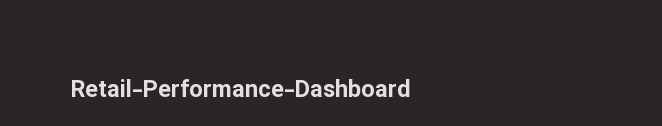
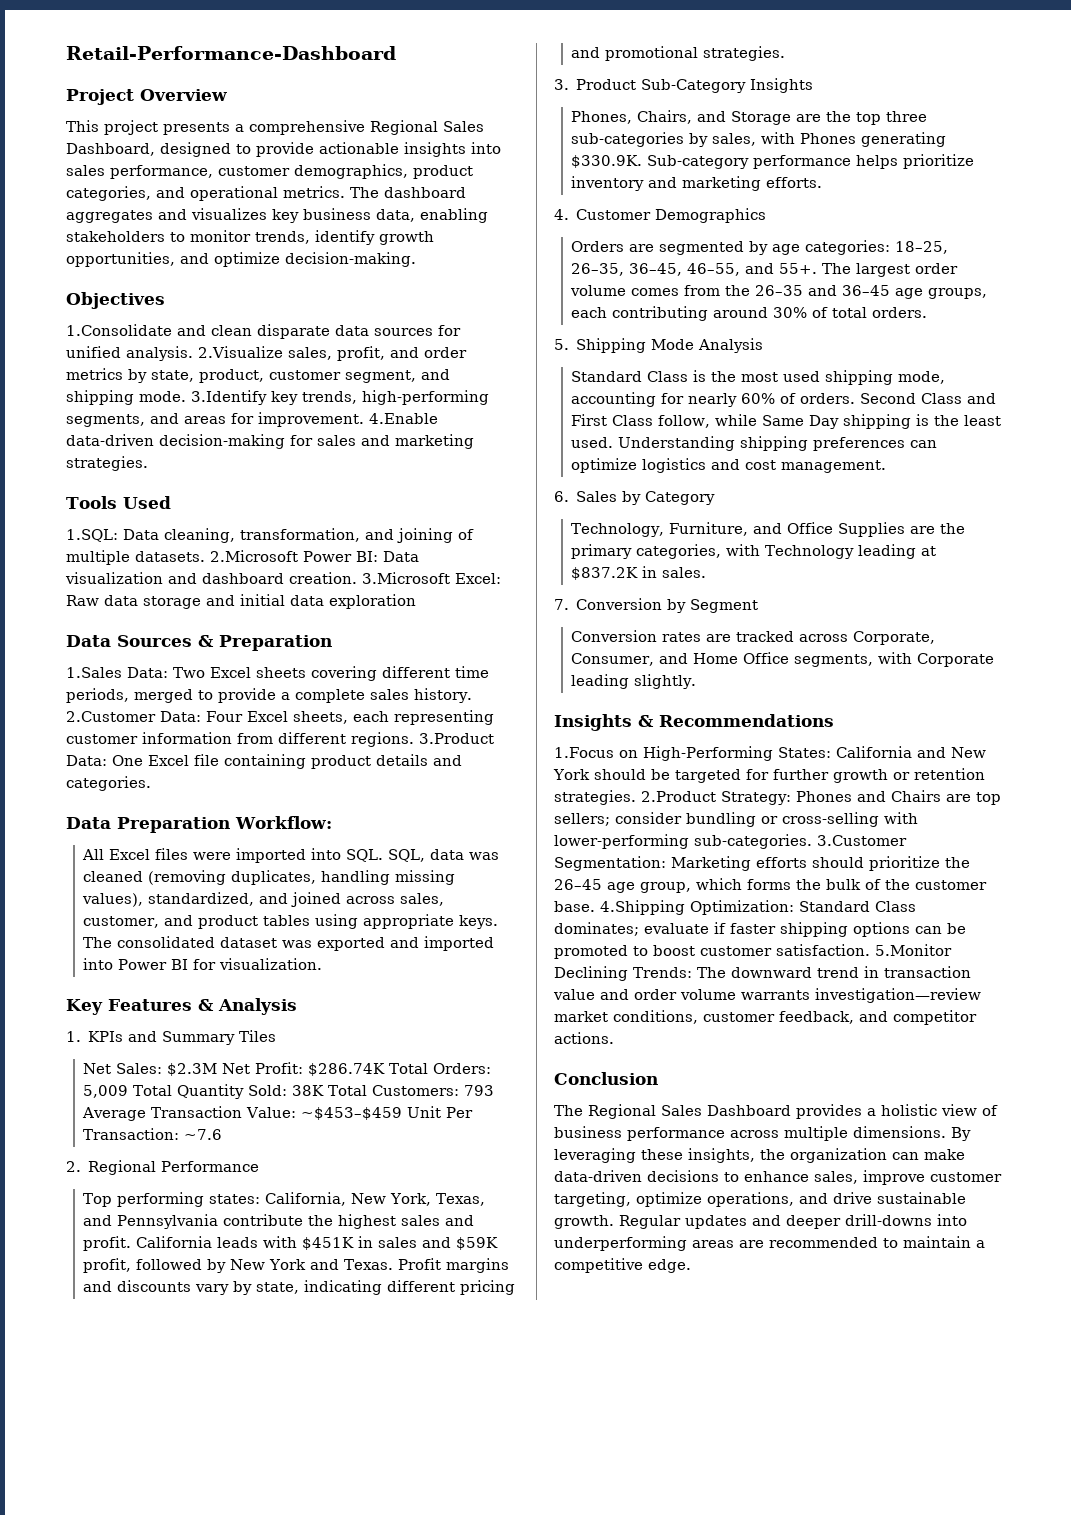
+ Project Overview
+ This project presents a comprehensive Regional Sales Dashboard, designed to provide actionable insights into sales performance, customer demographics, product categories, and operational metrics. The dashboard aggregates and visualizes key business data, enabling stakeholders to monitor trends, identify growth opportunities, and optimize decision-making.
+ Objectives
+ 1.Consolidate and clean disparate data sources for unified analysis. 2.Visualize sales, profit, and order metrics by state, product, customer segment, and shipping mode. 3.Identify key trends, high-performing segments, and areas for improvement. 4.Enable data-driven decision-making for sales and marketing strategies.
+ Tools Used
+ 1.SQL: Data cleaning, transformation, and joining of multiple datasets. 2.Microsoft Power BI: Data visualization and dashboard creation. 3.Microsoft Excel: Raw data storage and initial data exploration
+ Data Sources & Preparation
+ 1.Sales Data: Two Excel sheets covering different time periods, merged to provide a complete sales history. 2.Customer Data: Four Excel sheets, each representing customer information from different regions. 3.Product Data: One Excel file containing product details and categories.
+ Data Preparation Workflow:
+ All Excel files were imported into SQL. SQL, data was cleaned (removing duplicates, handling missing values), standardized, and joined across sales, customer, and product tables using appropriate keys. The consolidated dataset was exported and imported into Power BI for visualization.
+ Key Features & Analysis
+ 1. KPIs and Summary Tiles
+ Net Sales: $2.3M Net Profit: $286.74K Total Orders: 5,009 Total Quantity Sold: 38K Total Customers: 793 Average Transaction Value: ~$453–$459 Unit Per Transaction: ~7.6
+ 2. Regional Performance
+ Top performing states: California, New York, Texas, and Pennsylvania contribute the highest sales and profit. California leads with $451K in sales and $59K profit, followed by New York and Texas. Profit margins and discounts vary by state, indicating different pricing and promotional strategies.
+ 3. Product Sub-Category Insights
+ Phones, Chairs, and Storage are the top three sub-categories by sales, with Phones generating $330.9K. Sub-category performance helps prioritize inventory and marketing efforts.
+ 4. Customer Demographics
+ Orders are segmented by age categories: 18–25, 26–35, 36–45, 46–55, and 55+. The largest order volume comes from the 26–35 and 36–45 age groups, each contributing around 30% of total orders.
+ 5. Shipping Mode Analysis
+ Standard Class is the most used shipping mode, accounting for nearly 60% of orders. Second Class and First Class follow, while Same Day shipping is the least used. Understanding shipping preferences can optimize logistics and cost management.
+ 6. Sales by Category
+ Technology, Furniture, and Office Supplies are the primary categories, with Technology leading at $837.2K in sales.
+ 7. Conversion by Segment
+ Conversion rates are tracked across Corporate, Consumer, and Home Office segments, with Corporate leading slightly.
+ Insights & Recommendations
+ 1.Focus on High-Performing States: California and New York should be targeted for further growth or retention strategies. 2.Product Strategy: Phones and Chairs are top sellers; consider bundling or cross-selling with lower-performing sub-categories. 3.Customer Segmentation: Marketing efforts should prioritize the 26–45 age group, which forms the bulk of the customer base. 4.Shipping Optimization: Standard Class dominates; evaluate if faster shipping options can be promoted to boost customer satisfaction. 5.Monitor Declining Trends: The downward trend in transaction value and order volume warrants investigation—review market conditions, customer feedback, and competitor actions.
+ Conclusion
+ The Regional Sales Dashboard provides a holistic view of business performance across multiple dimensions. By leveraging these insights, the organization can make data-driven decisions to enhance sales, improve customer targeting, optimize operations, and drive sustainable growth. Regular updates and deeper drill-downs into underperforming areas are recommended to maintain a competitive edge.

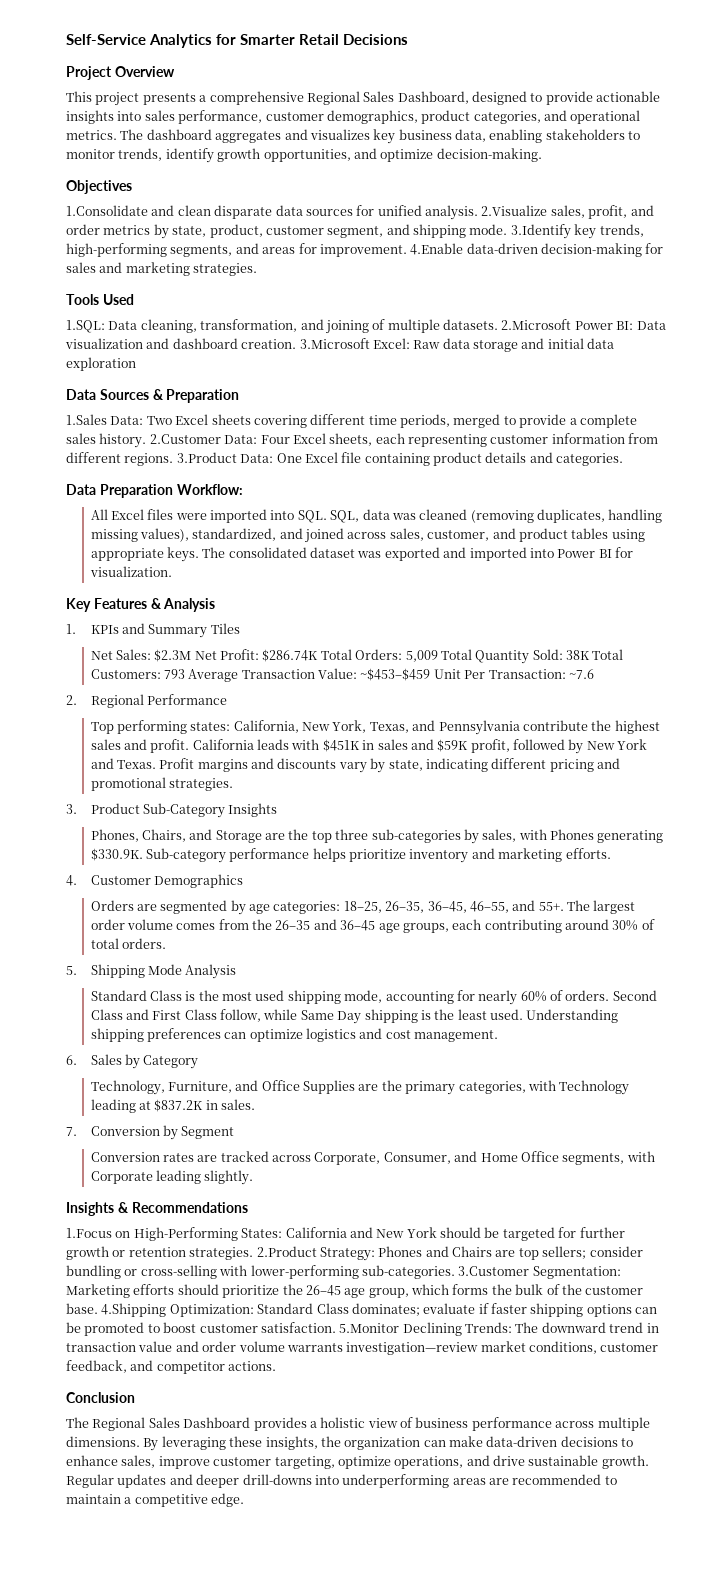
- Retail-Performance-Dashboard
+ Self-Service Analytics for Smarter Retail Decisions

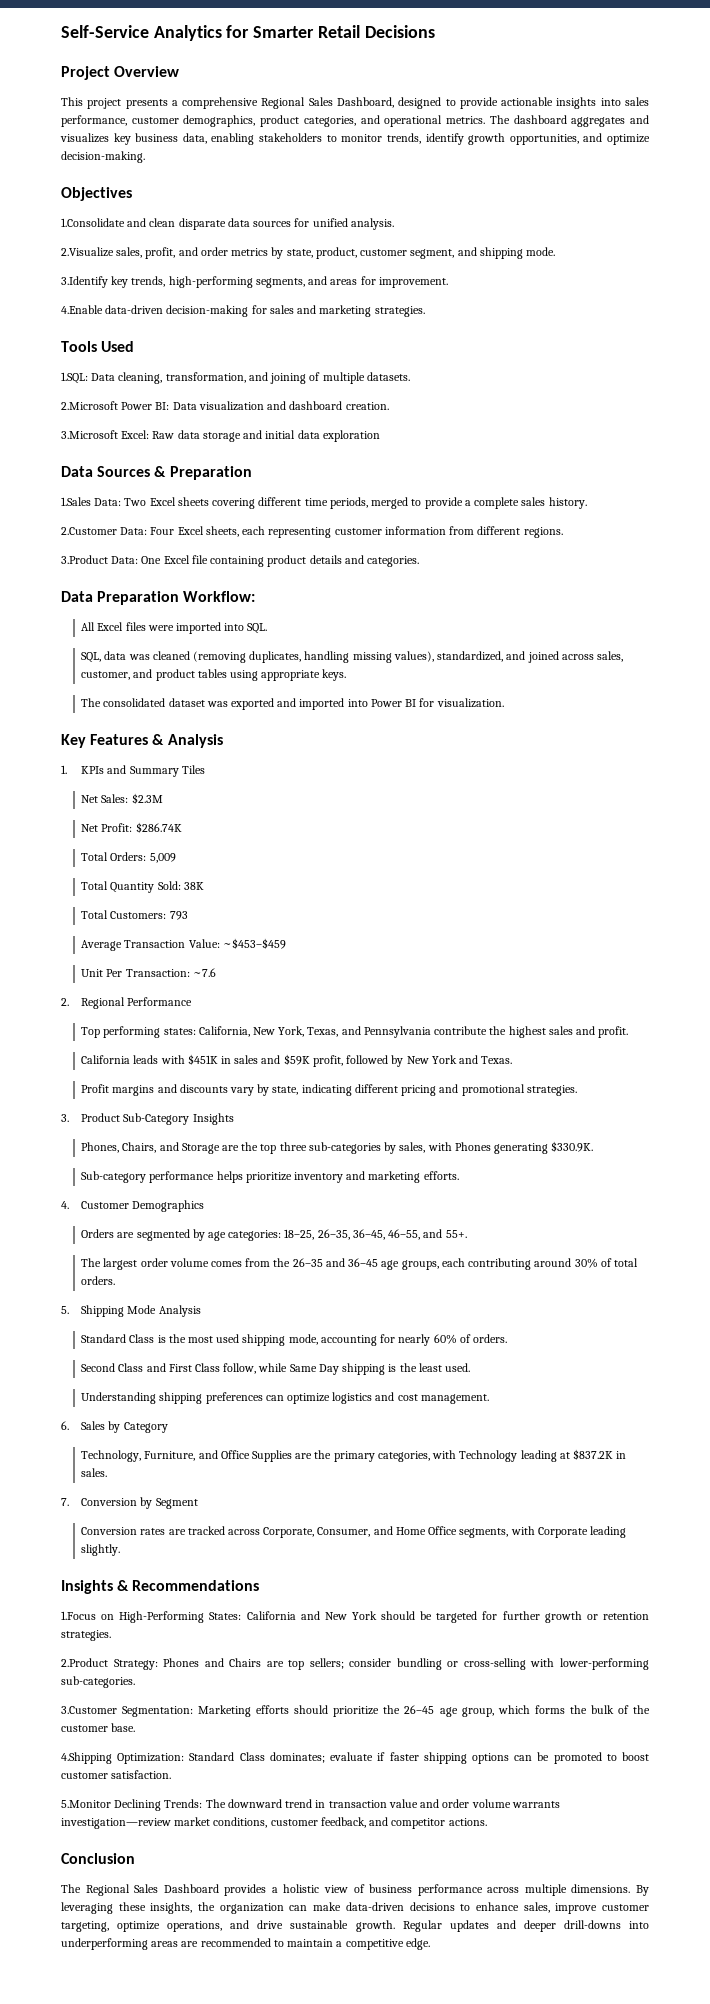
- 1.Consolidate and clean disparate data sources for unified analysis. 2.Visualize sales, profit, and order metrics by state, product, customer segment, and shipping mode. 3.Identify key trends, high-performing segments, and areas for improvement. 4.Enable data-driven decision-making for sales and marketing strategies.
+ 1.Consolidate and clean disparate data sources for unified analysis.
+ 2.Visualize sales, profit, and order metrics by state, product, customer segment, and shipping mode.
+ 3.Identify key trends, high-performing segments, and areas for improvement.
+ 4.Enable data-driven decision-making for sales and marketing strategies.
- 1.SQL: Data cleaning, transformation, and joining of multiple datasets. 2.Microsoft Power BI: Data visualization and dashboard creation. 3.Microsoft Excel: Raw data storage and initial data exploration
+ 1.SQL: Data cleaning, transformation, and joining of multiple datasets.
+ 2.Microsoft Power BI: Data visualization and dashboard creation.
+ 3.Microsoft Excel: Raw data storage and initial data exploration
- 1.Sales Data: Two Excel sheets covering different time periods, merged to provide a complete sales history. 2.Customer Data: Four Excel sheets, each representing customer information from different regions. 3.Product Data: One Excel file containing product details and categories.
+ 1.Sales Data: Two Excel sheets covering different time periods, merged to provide a complete sales history.
+ 2.Customer Data: Four Excel sheets, each representing customer information from different regions.
+ 3.Product Data: One Excel file containing product details and categories.
- All Excel files were imported into SQL. SQL, data was cleaned (removing duplicates, handling missing values), standardized, and joined across sales, customer, and product tables using appropriate keys. The consolidated dataset was exported and imported into Power BI for visualization.
+ All Excel files were imported into SQL.
+ SQL, data was cleaned (removing duplicates, handling missing values), standardized, and joined across sales, customer, and product tables using appropriate keys.
+ The consolidated dataset was exported and imported into Power BI for visualization.
- Net Sales: $2.3M Net Profit: $286.74K Total Orders: 5,009 Total Quantity Sold: 38K Total Customers: 793 Average Transaction Value: ~$453–$459 Unit Per Transaction: ~7.6
+ Net Sales: $2.3M
+ Net Profit: $286.74K
+ Total Orders: 5,009
+ Total Quantity Sold: 38K
+ Total Customers: 793
+ Average Transaction Value: ~$453–$459
+ Unit Per Transaction: ~7.6
- Top performing states: California, New York, Texas, and Pennsylvania contribute the highest sales and profit. California leads with $451K in sales and $59K profit, followed by New York and Texas. Profit margins and discounts vary by state, indicating different pricing and promotional strategies.
+ Top performing states: California, New York, Texas, and Pennsylvania contribute the highest sales and profit.
+ California leads with $451K in sales and $59K profit, followed by New York and Texas.
+ Profit margins and discounts vary by state, indicating different pricing and promotional strategies.
- Phones, Chairs, and Storage are the top three sub-categories by sales, with Phones generating $330.9K. Sub-category performance helps prioritize inventory and marketing efforts.
+ Phones, Chairs, and Storage are the top three sub-categories by sales, with Phones generating $330.9K.
+ Sub-category performance helps prioritize inventory and marketing efforts.
- Orders are segmented by age categories: 18–25, 26–35, 36–45, 46–55, and 55+. The largest order volume comes from the 26–35 and 36–45 age groups, each contributing around 30% of total orders.
+ Orders are segmented by age categories: 18–25, 26–35, 36–45, 46–55, and 55+.
+ The largest order volume comes from the 26–35 and 36–45 age groups, each contributing around 30% of total orders.
- Standard Class is the most used shipping mode, accounting for nearly 60% of orders. Second Class and First Class follow, while Same Day shipping is the least used. Understanding shipping preferences can optimize logistics and cost management.
+ Standard Class is the most used shipping mode, accounting for nearly 60% of orders.
+ Second Class and First Class follow, while Same Day shipping is the least used.
+ Understanding shipping preferences can optimize logistics and cost management.
- California and New York should be targeted for further growth or retention strategies. 2.Product Strategy:
+ California and New York should be targeted for further growth or retention strategies.
+ 2.Product Strategy:
- consider bundling or cross-selling with lower-performing sub-categories. 3.Customer Segmentation:
+ consider bundling or cross-selling with lower-performing sub-categories.
+ 3.Customer Segmentation:
- Marketing efforts should prioritize the 26–45 age group, which forms the bulk of the customer base. 4.Shipping Optimization:
+ Marketing efforts should prioritize the 26–45 age group, which forms the bulk of the customer base.
+ 4.Shipping Optimization:
- evaluate if faster shipping options can be promoted to boost customer satisfaction. 5.Monitor Declining Trends:
+ evaluate if faster shipping options can be promoted to boost customer satisfaction.
+ 5.Monitor Declining Trends:

